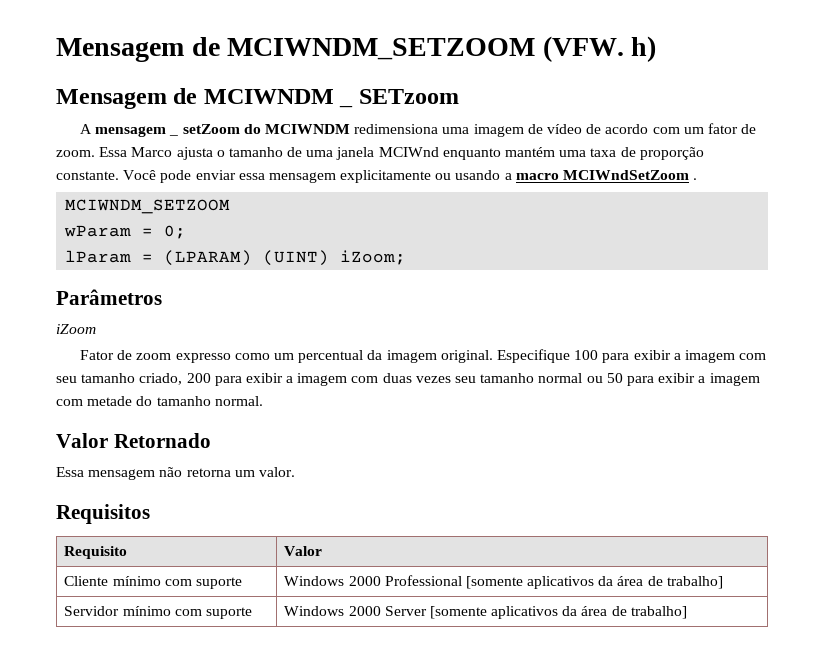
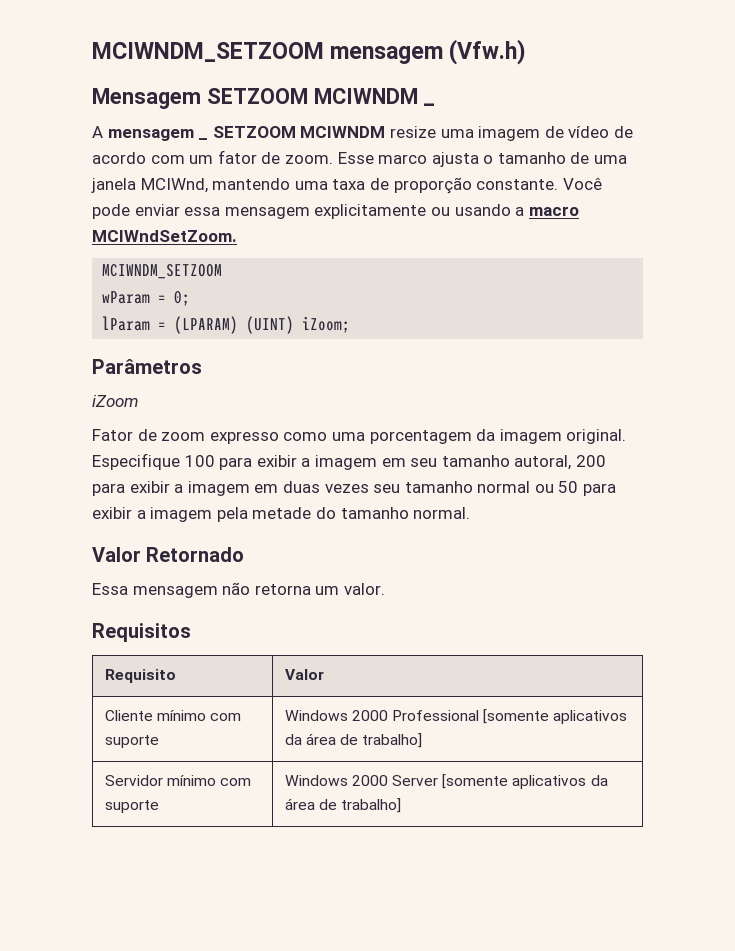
- Mensagem de MCIWNDM_SETZOOM (VFW. h)
- Mensagem de MCIWNDM _ SETzoom
+ MCIWNDM_SETZOOM mensagem (Vfw.h)
+ Mensagem SETZOOM MCIWNDM _
- A mensagem _ setZoom do MCIWNDM redimensiona uma imagem de vídeo de acordo com um fator de zoom.
+ A mensagem _ SETZOOM MCIWNDM resize uma imagem de vídeo de acordo com um fator de zoom.
- Essa Marco ajusta o tamanho de uma janela MCIWnd enquanto mantém uma taxa de proporção constante.
+ Esse marco ajusta o tamanho de uma janela MCIWnd, mantendo uma taxa de proporção constante.
- Você pode enviar essa mensagem explicitamente ou usando a macro MCIWndSetZoom .
+ Você pode enviar essa mensagem explicitamente ou usando a macro MCIWndSetZoom.
- Fator de zoom expresso como um percentual da imagem original.
+ Fator de zoom expresso como uma porcentagem da imagem original.
- Especifique 100 para exibir a imagem com seu tamanho criado, 200 para exibir a imagem com duas vezes seu tamanho normal ou 50 para exibir a imagem com metade do tamanho normal.
+ Especifique 100 para exibir a imagem em seu tamanho autoral, 200 para exibir a imagem em duas vezes seu tamanho normal ou 50 para exibir a imagem pela metade do tamanho normal.

